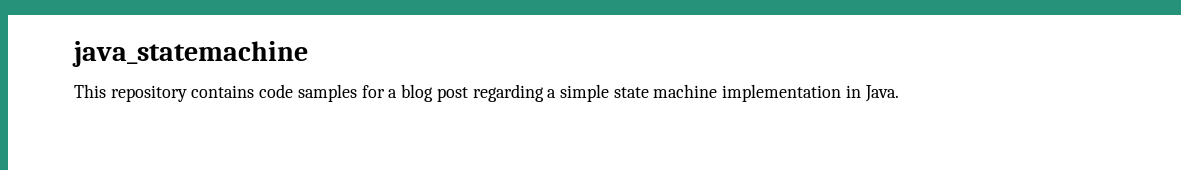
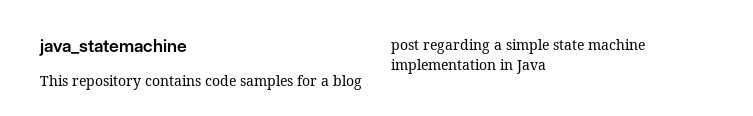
- This repository contains code samples for a blog post regarding a simple state machine implementation in Java.
+ This repository contains code samples for a blog post regarding a simple state machine implementation in Java

